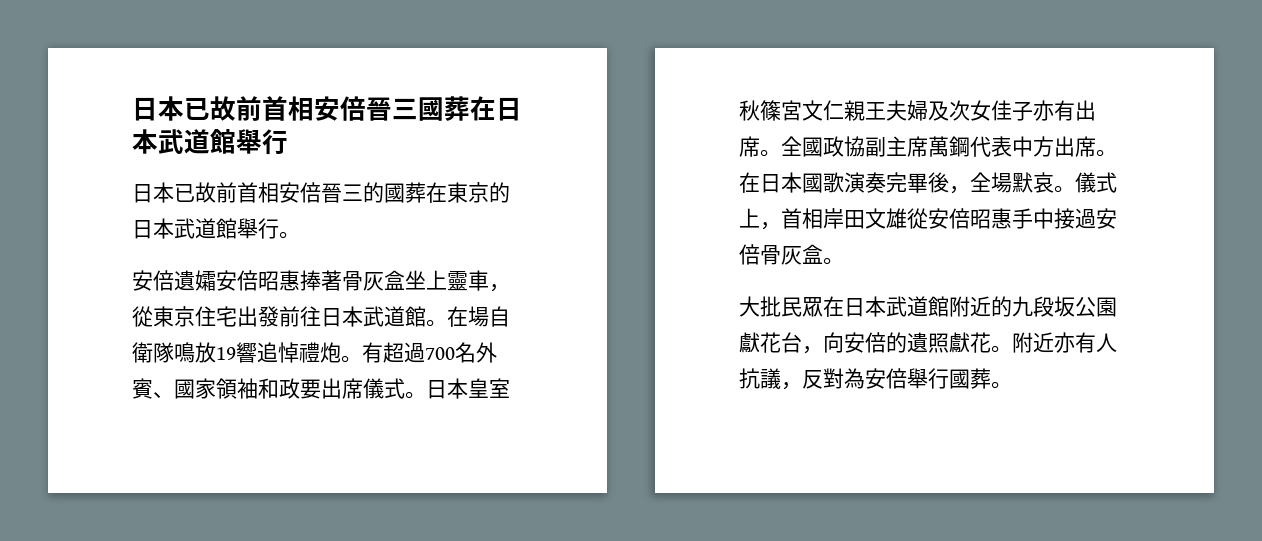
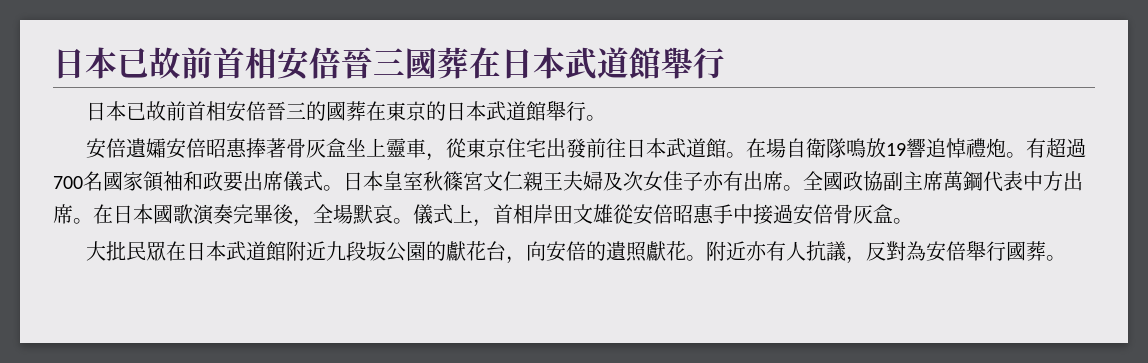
- 有超過700名外賓、國家領袖和政要出席儀式。
+ 有超過700名國家領袖和政要出席儀式。
- 大批民眾在日本武道館附近的九段坂公園獻花台，向安倍的遺照獻花。
+ 大批民眾在日本武道館附近九段坂公園的獻花台，向安倍的遺照獻花。

